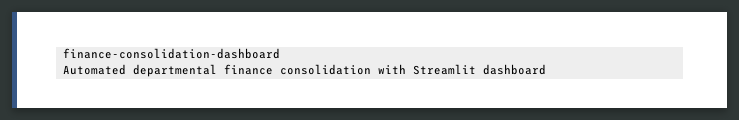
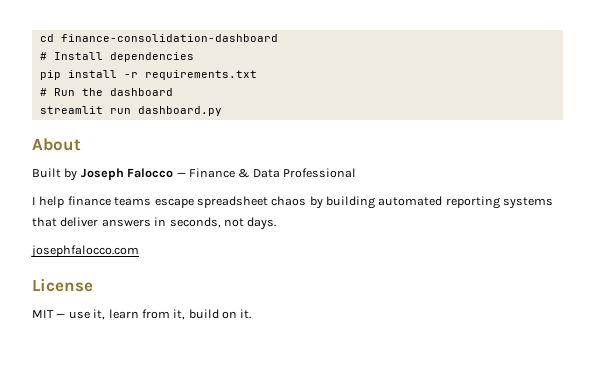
- finance-consolidation-dashboard
+ cd finance-consolidation-dashboard
- Automated departmental finance consolidation with Streamlit dashboard
+ # Install dependencies
+ pip install -r requirements.txt
+ # Run the dashboard
+ streamlit run dashboard.py
+ About
+ Built by Joseph Falocco — Finance & Data Professional
+ I help finance teams escape spreadsheet chaos by building automated reporting systems that deliver answers in seconds, not days.
+ josephfalocco.com
+ License
+ MIT — use it, learn from it, build on it.

